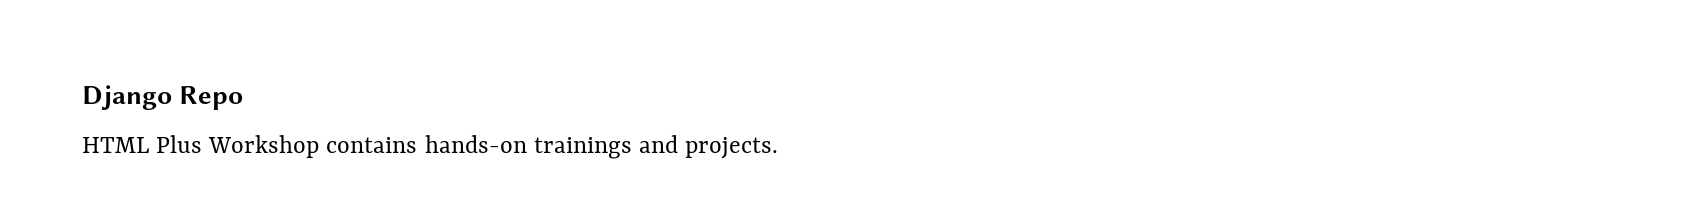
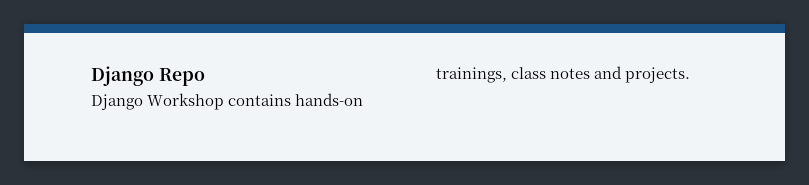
- HTML Plus Workshop contains hands-on trainings and projects.
+ Django Workshop contains hands-on trainings, class notes and projects.

